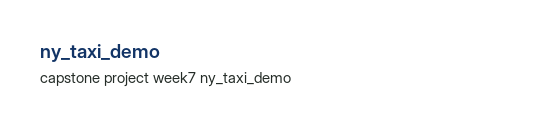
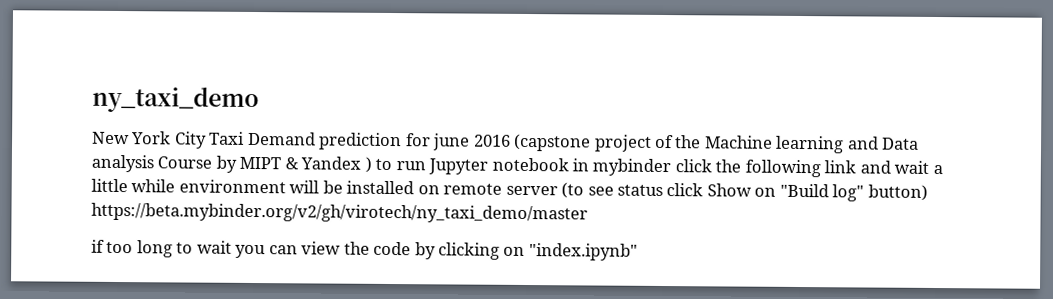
- capstone project week7 ny_taxi_demo
+ New York City Taxi Demand prediction for june 2016 (capstone project of the Machine learning and Data analysis Course by MIPT & Yandex ) to run Jupyter notebook in mybinder click the following link and wait a little while environment will be installed on remote server (to see status click Show on "Build log" button) https://beta.mybinder.org/v2/gh/virotech/ny_taxi_demo/master
+ if too long to wait you can view the code by clicking on "index.ipynb"

